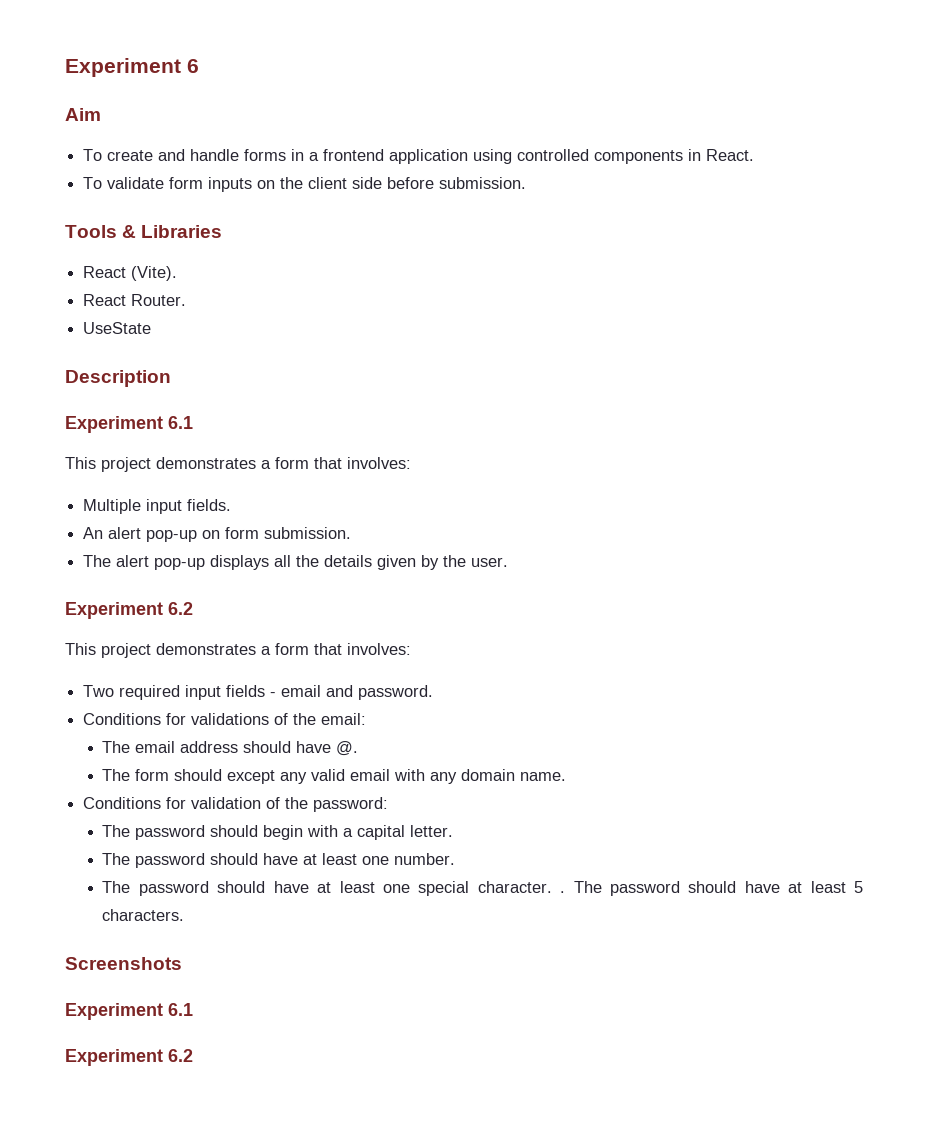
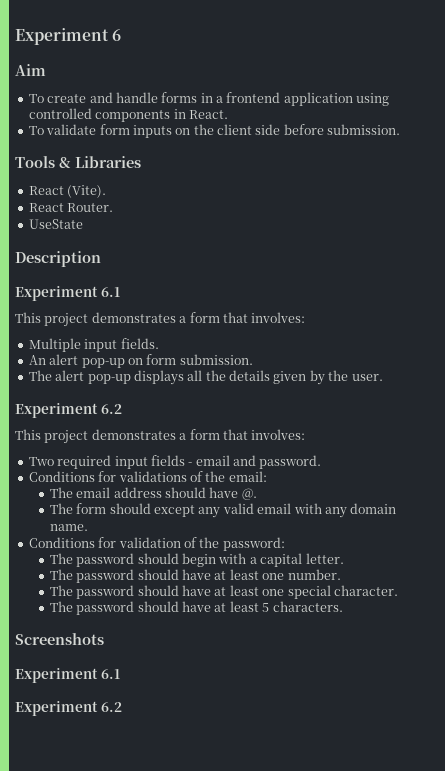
- The password should have at least one special character. . The password should have at least 5 characters.
+ The password should have at least one special character.
+ The password should have at least 5 characters.

